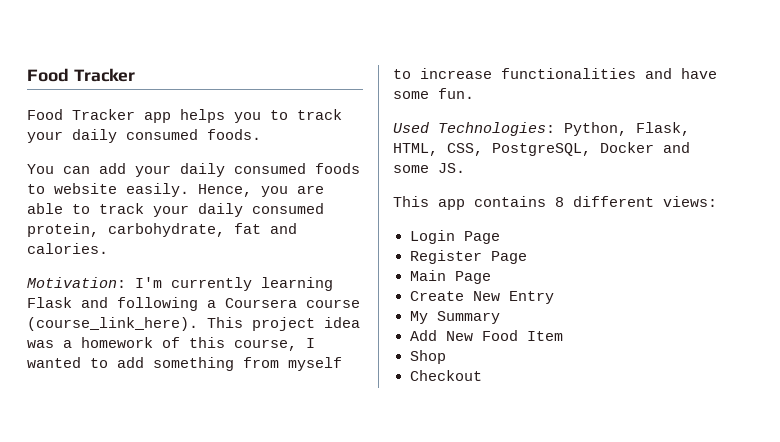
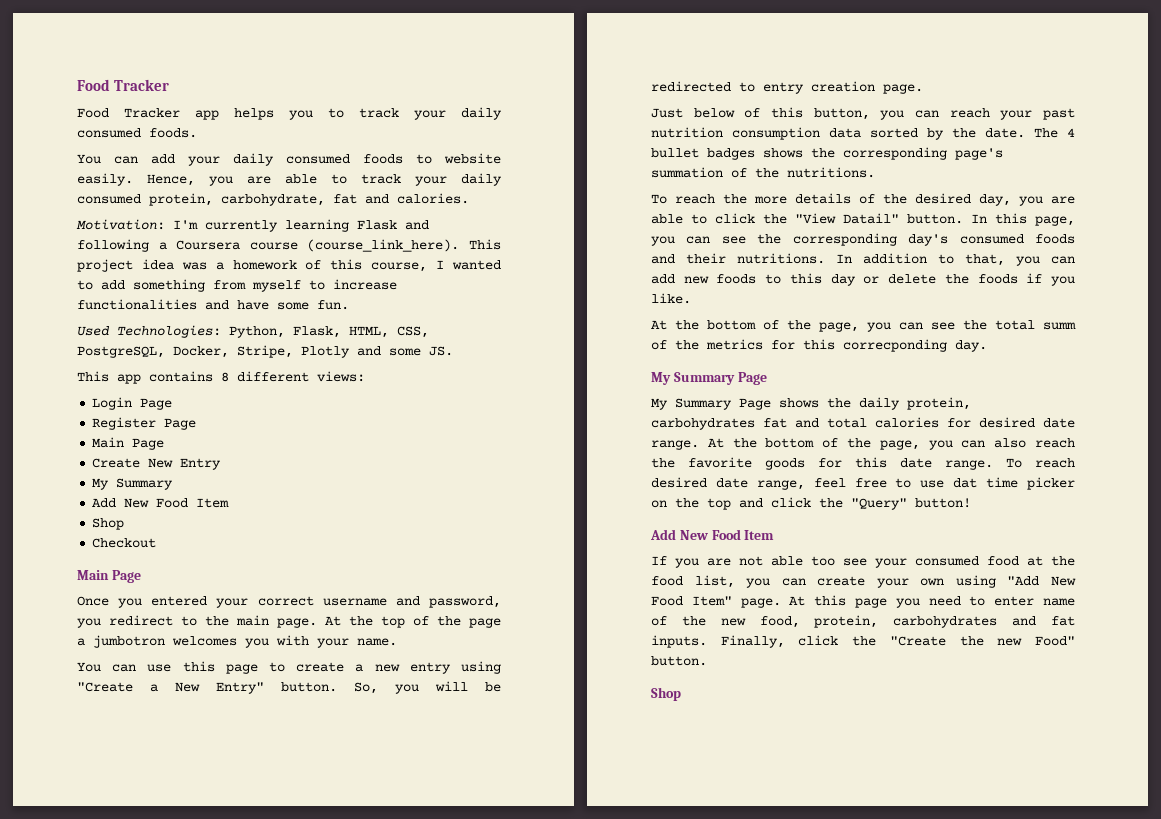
- Used Technologies: Python, Flask, HTML, CSS, PostgreSQL, Docker and some JS.
+ Used Technologies: Python, Flask, HTML, CSS, PostgreSQL, Docker, Stripe, Plotly and some JS.
  Checkout
+ Main Page
+ Once you entered your correct username and password, you redirect to the main page. At the top of the page a jumbotron welcomes you with your name.
+ You can use this page to create a new entry using "Create a New Entry" button. So, you will be redirected to entry creation page.
+ Just below of this button, you can reach your past nutrition consumption data sorted by the date. The 4 bullet badges shows the corresponding page's summation of the nutritions.
+ To reach the more details of the desired day, you are able to click the "View Datail" button. In this page, you can see the corresponding day's consumed foods and their nutritions. In addition to that, you can add new foods to this day or delete the foods if you like.
+ At the bottom of the page, you can see the total summ of the metrics for this correcponding day.
+ My Summary Page
+ My Summary Page shows the daily protein, carbohydrates fat and total calories for desired date range. At the bottom of the page, you can also reach the favorite goods for this date range. To reach desired date range, feel free to use dat time picker on the top and click the "Query" button!
+ Add New Food Item
+ If you are not able too see your consumed food at the food list, you can create your own using "Add New Food Item" page. At this page you need to enter name of the new food, protein, carbohydrates and fat inputs. Finally, click the "Create the new Food" button.
+ Shop

